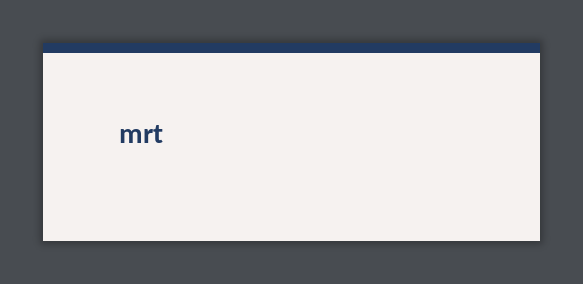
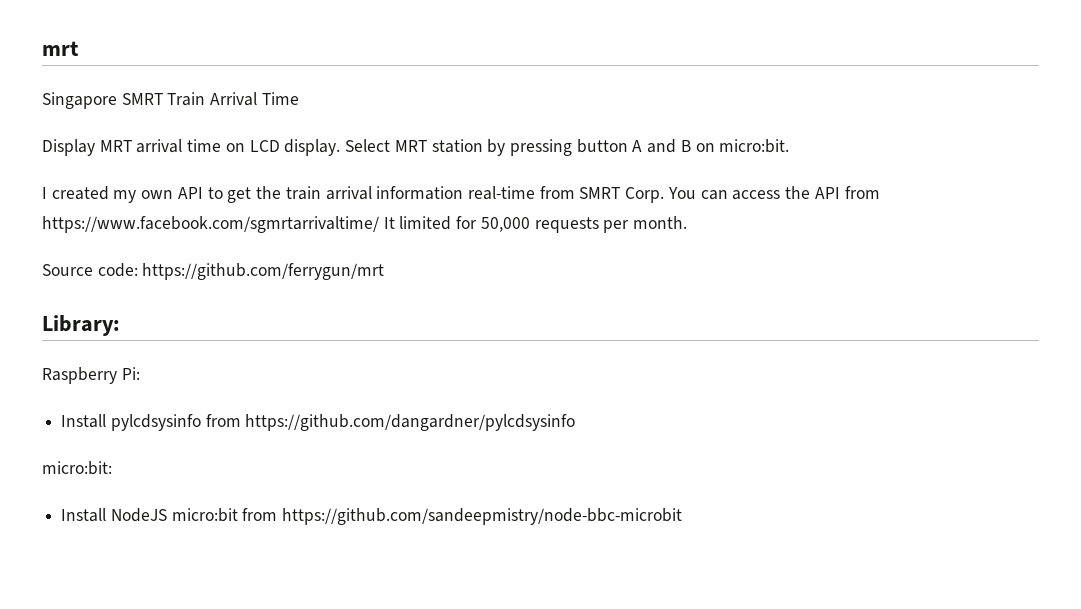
+ Singapore SMRT Train Arrival Time
+ Display MRT arrival time on LCD display. Select MRT station by pressing button A and B on micro:bit.
+ I created my own API to get the train arrival information real-time from SMRT Corp. You can access the API from https://www.facebook.com/sgmrtarrivaltime/ It limited for 50,000 requests per month.
+ Source code: https://github.com/ferrygun/mrt
+ Library:
+ Raspberry Pi:
+ Install pylcdsysinfo from https://github.com/dangardner/pylcdsysinfo
+ micro:bit:
+ Install NodeJS micro:bit from https://github.com/sandeepmistry/node-bbc-microbit

